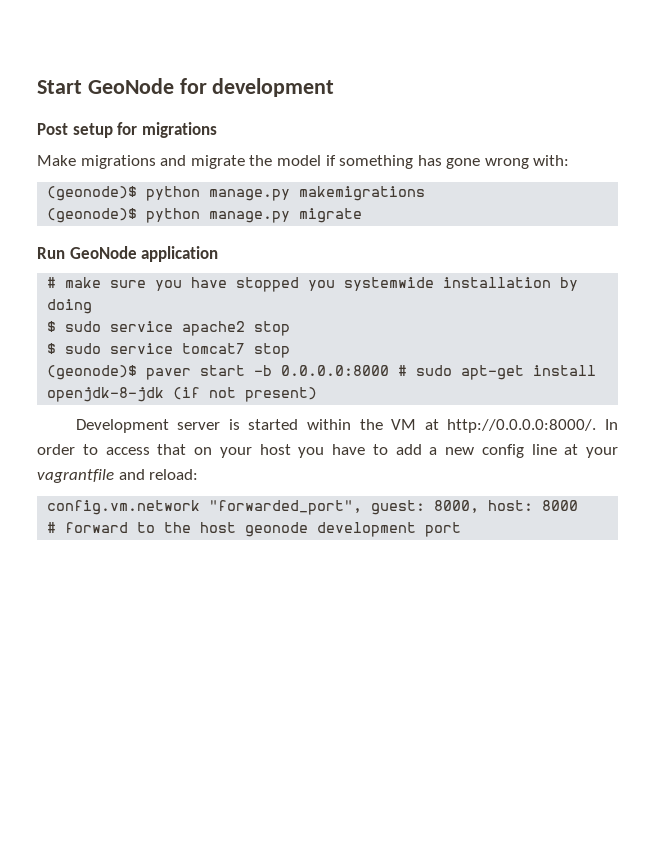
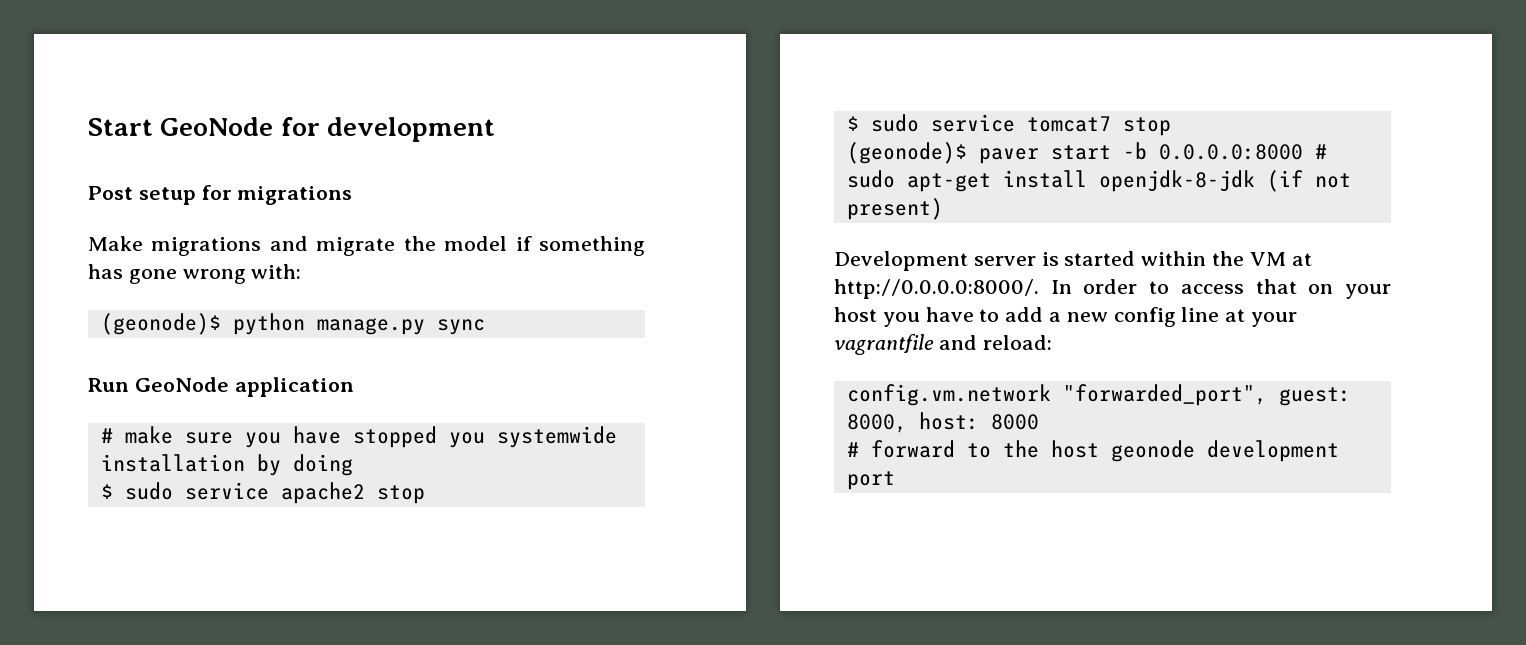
- (geonode)$ python manage.py makemigrations
- (geonode)$ python manage.py migrate
+ (geonode)$ python manage.py sync

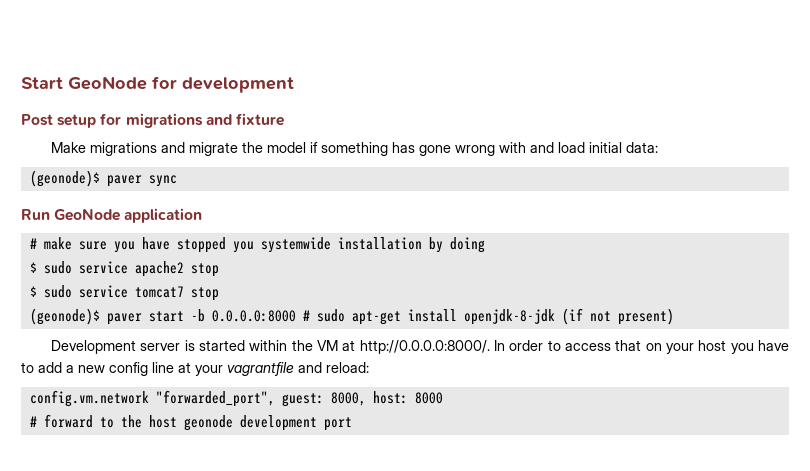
- Post setup for migrations
+ Post setup for migrations and fixture
- Make migrations and migrate the model if something has gone wrong with:
- (geonode)$ python manage.py sync
+ Make migrations and migrate the model if something has gone wrong with and load initial data:
+ (geonode)$ paver sync

